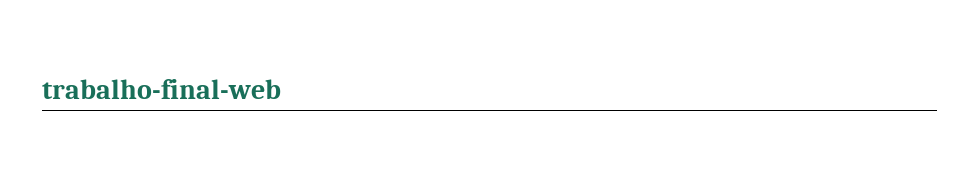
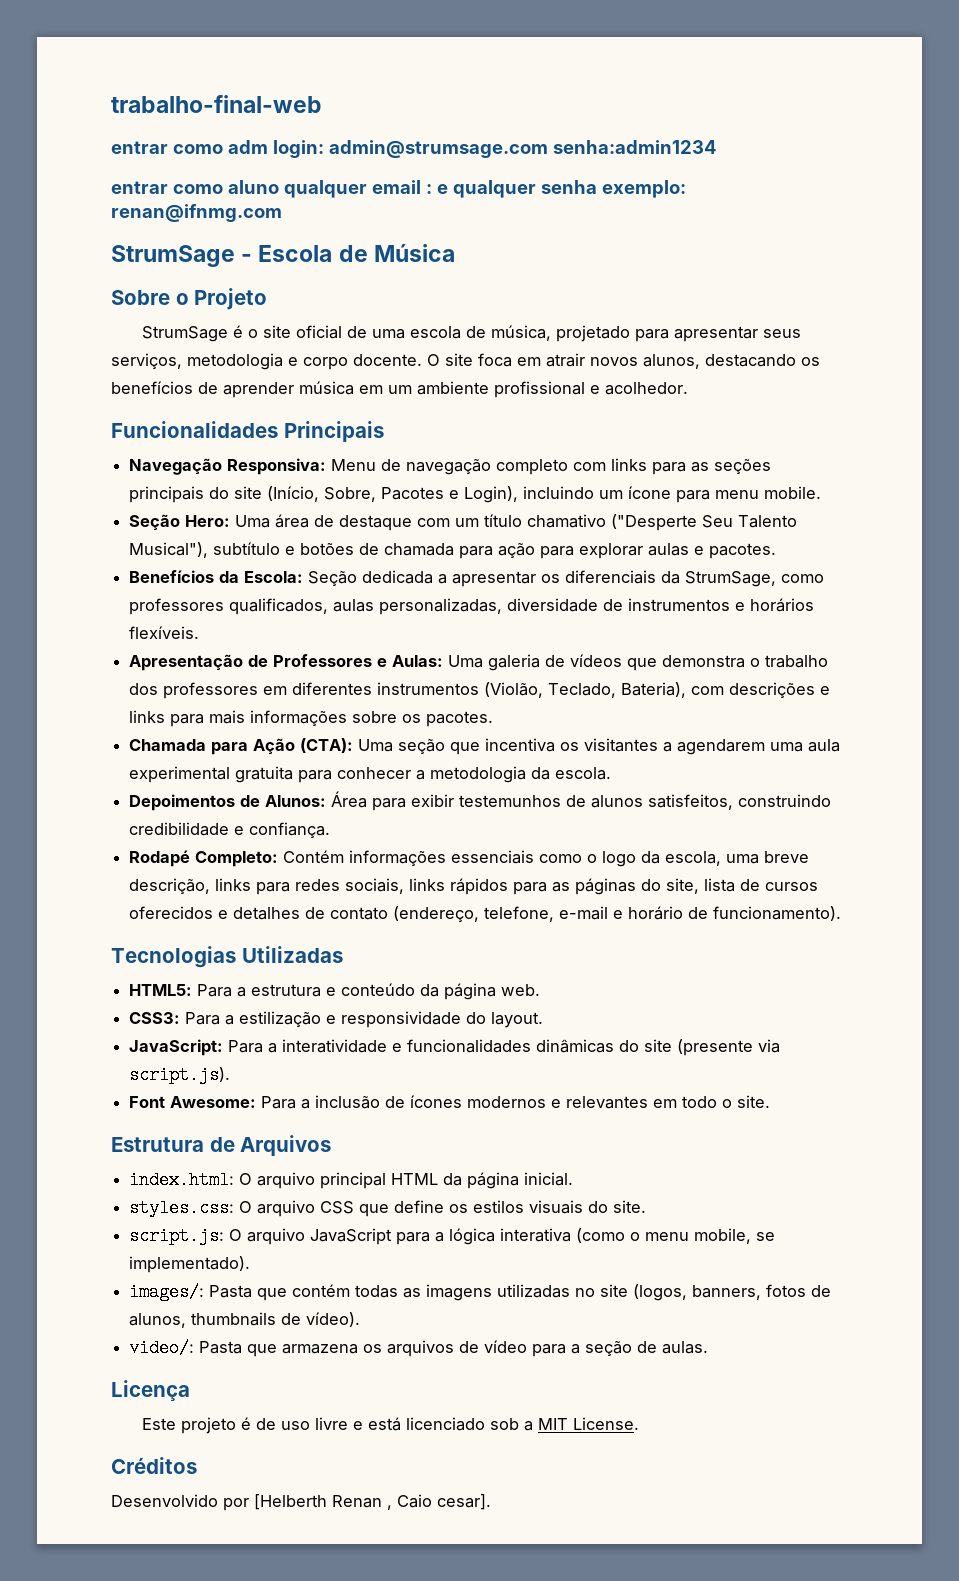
+ entrar como adm login: admin@strumsage.com senha:admin1234
+ entrar como aluno qualquer email : e qualquer senha exemplo: renan@ifnmg.com
+ StrumSage - Escola de Música
+ Sobre o Projeto
+ StrumSage é o site oficial de uma escola de música, projetado para apresentar seus serviços, metodologia e corpo docente. O site foca em atrair novos alunos, destacando os benefícios de aprender música em um ambiente profissional e acolhedor.
+ Funcionalidades Principais
+ Navegação Responsiva: Menu de navegação completo com links para as seções principais do site (Início, Sobre, Pacotes e Login), incluindo um ícone para menu mobile.
+ Seção Hero: Uma área de destaque com um título chamativo ("Desperte Seu Talento Musical"), subtítulo e botões de chamada para ação para explorar aulas e pacotes.
+ Benefícios da Escola: Seção dedicada a apresentar os diferenciais da StrumSage, como professores qualificados, aulas personalizadas, diversidade de instrumentos e horários flexíveis.
+ Apresentação de Professores e Aulas: Uma galeria de vídeos que demonstra o trabalho dos professores em diferentes instrumentos (Violão, Teclado, Bateria), com descrições e links para mais informações sobre os pacotes.
+ Chamada para Ação (CTA): Uma seção que incentiva os visitantes a agendarem uma aula experimental gratuita para conhecer a metodologia da escola.
+ Depoimentos de Alunos: Área para exibir testemunhos de alunos satisfeitos, construindo credibilidade e confiança.
+ Rodapé Completo: Contém informações essenciais como o logo da escola, uma breve descrição, links para redes sociais, links rápidos para as páginas do site, lista de cursos oferecidos e detalhes de contato (endereço, telefone, e-mail e horário de funcionamento).
+ Tecnologias Utilizadas
+ HTML5: Para a estrutura e conteúdo da página web.
+ CSS3: Para a estilização e responsividade do layout.
+ JavaScript: Para a interatividade e funcionalidades dinâmicas do site (presente via script.js).
+ Font Awesome: Para a inclusão de ícones modernos e relevantes em todo o site.
+ Estrutura de Arquivos
+ index.html: O arquivo principal HTML da página inicial.
+ styles.css: O arquivo CSS que define os estilos visuais do site.
+ script.js: O arquivo JavaScript para a lógica interativa (como o menu mobile, se implementado).
+ images/: Pasta que contém todas as imagens utilizadas no site (logos, banners, fotos de alunos, thumbnails de vídeo).
+ video/: Pasta que armazena os arquivos de vídeo para a seção de aulas.
+ Licença
+ Este projeto é de uso livre e está licenciado sob a MIT License.
+ Créditos
+ Desenvolvido por [Helberth Renan , Caio cesar].

